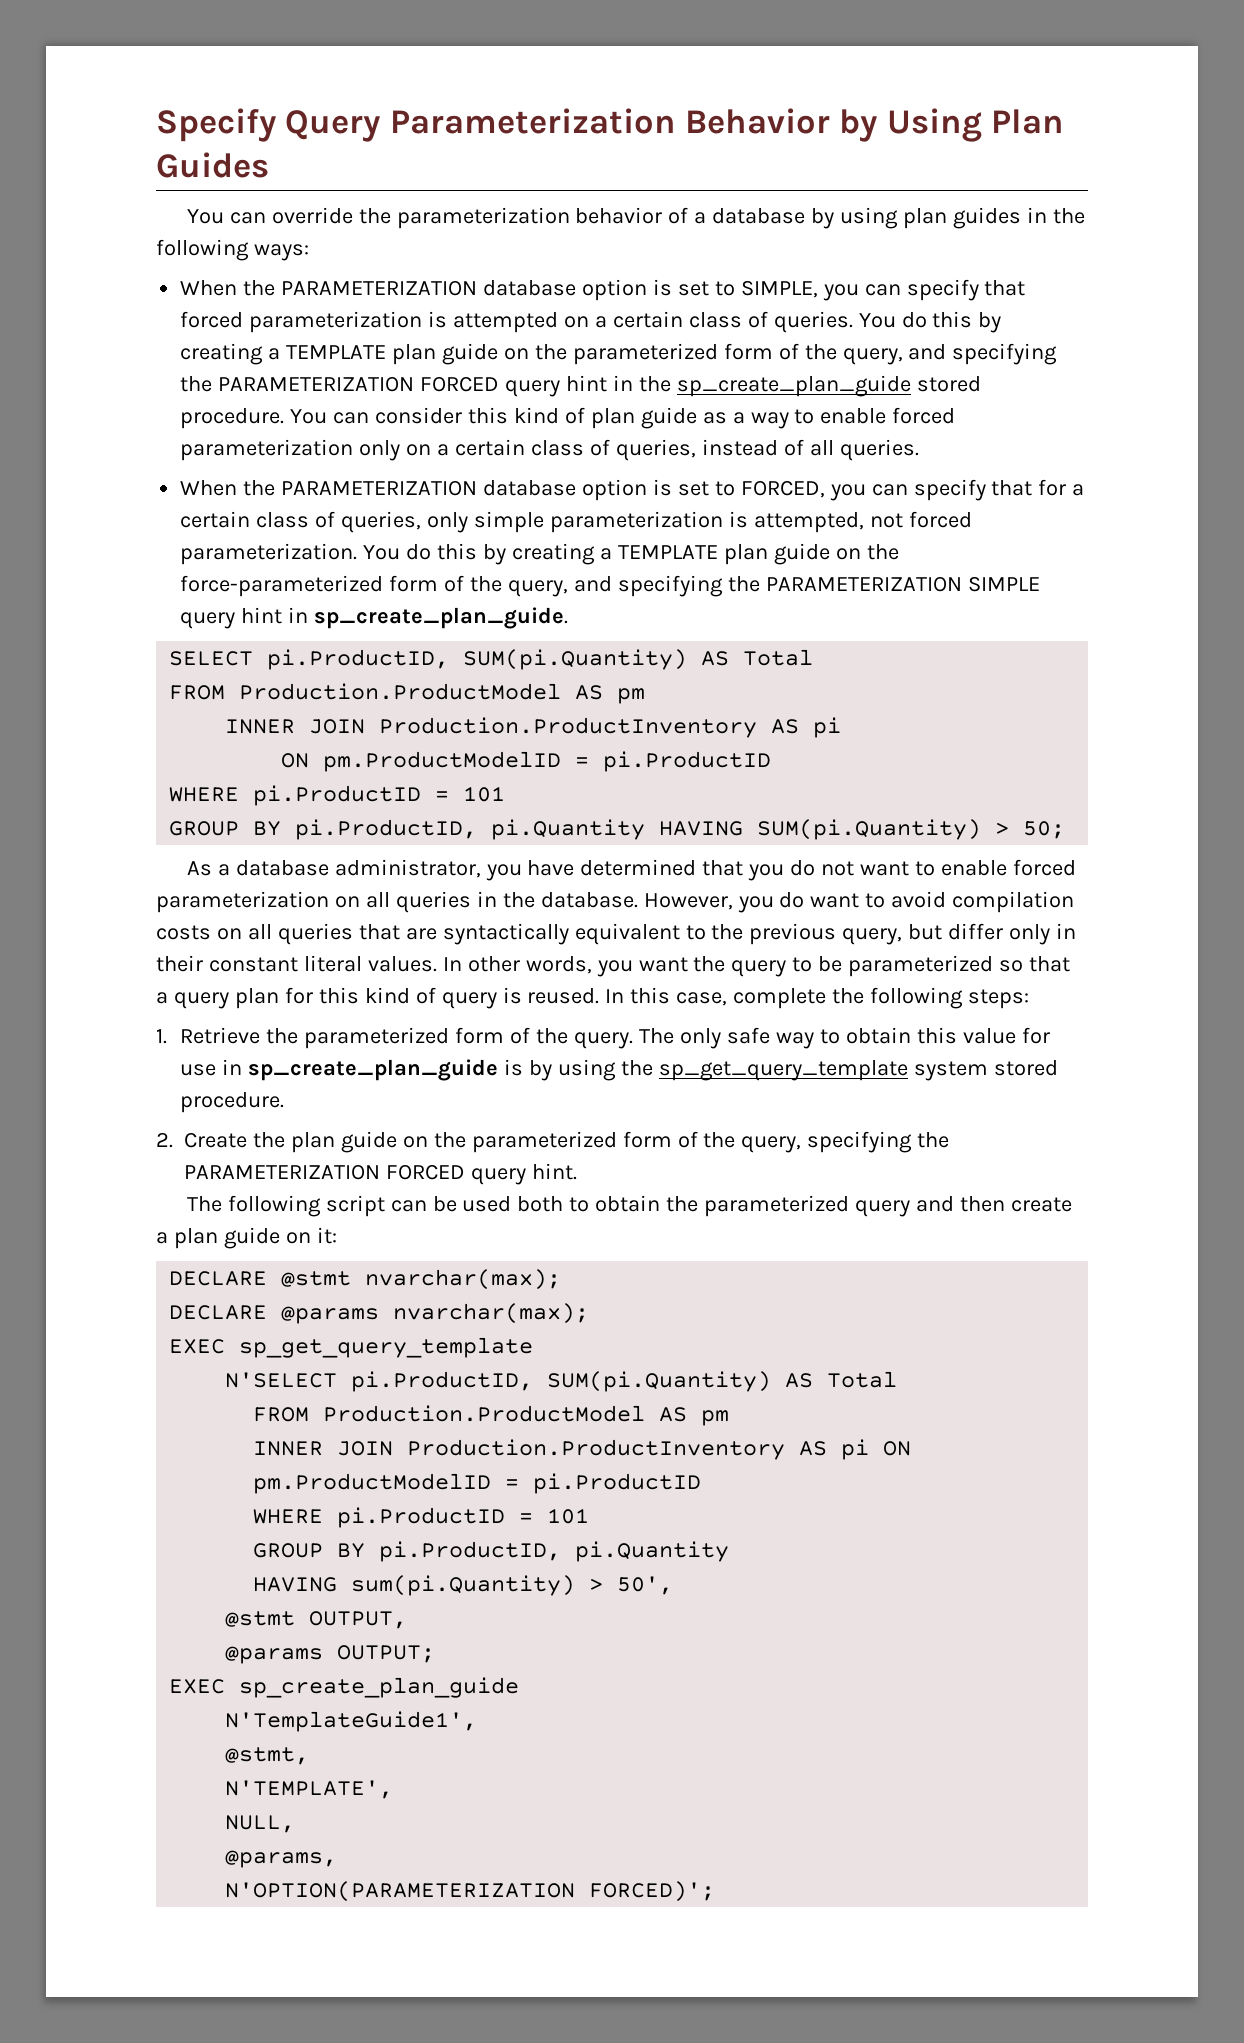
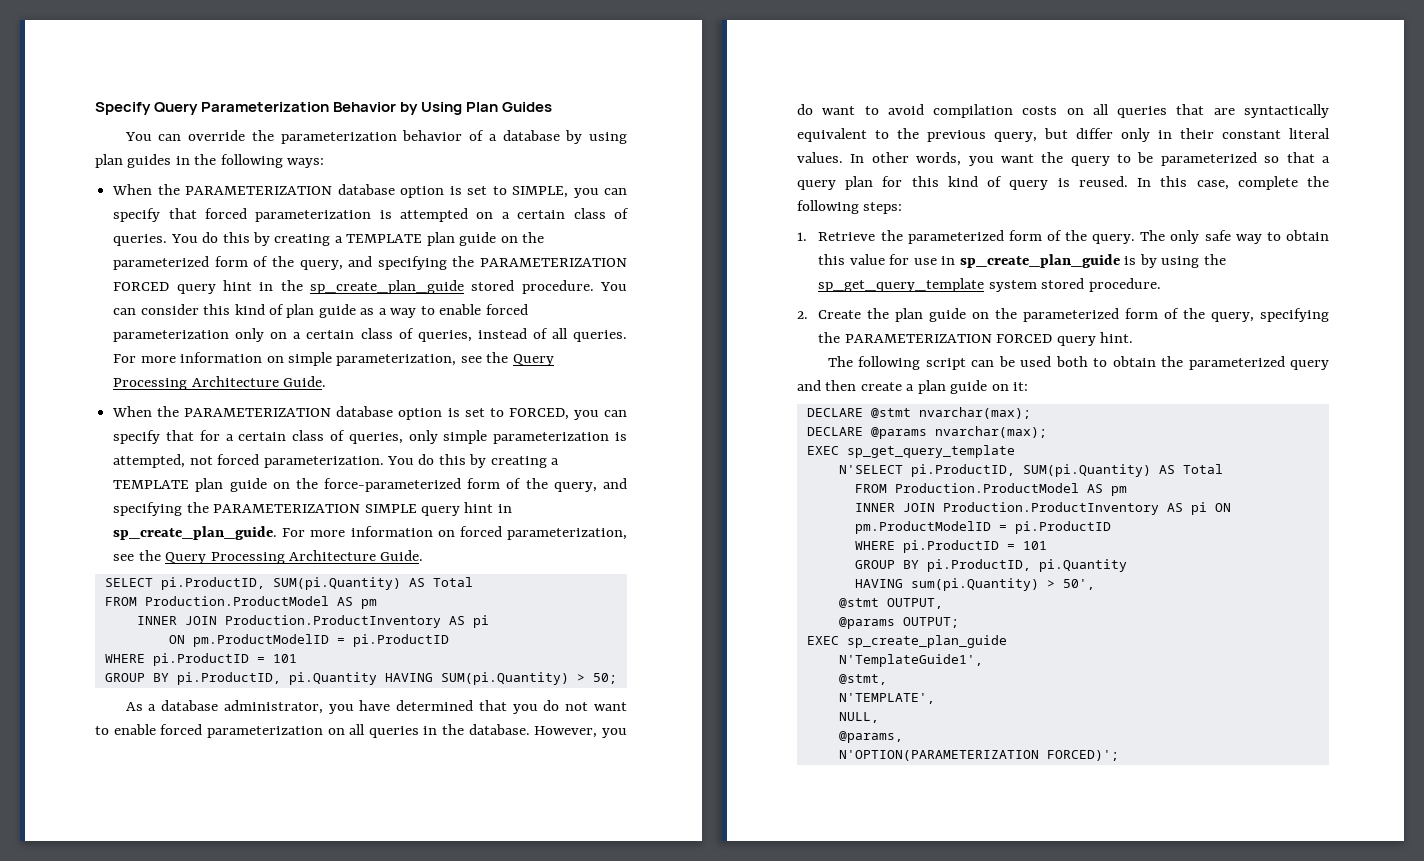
+ For more information on simple parameterization, see the Query Processing Architecture Guide.
+ For more information on forced parameterization, see the Query Processing Architecture Guide.

